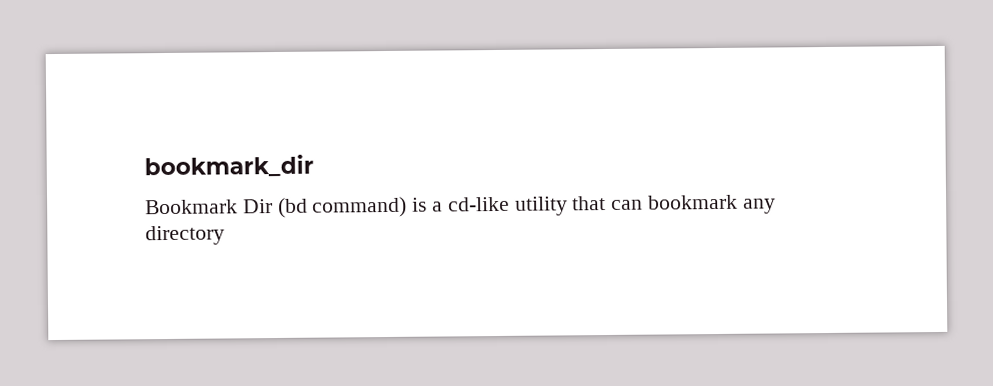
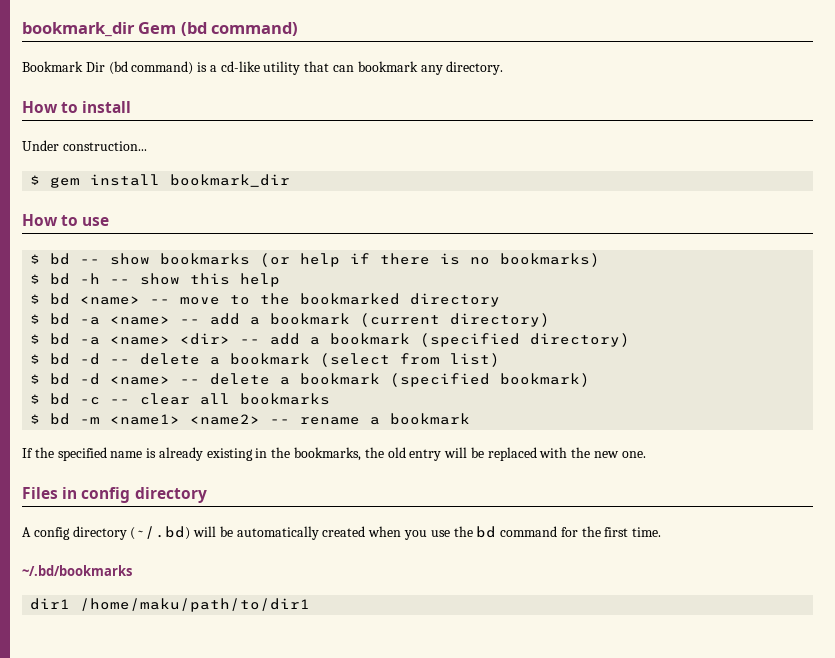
- bookmark_dir
+ bookmark_dir Gem (bd command)
- Bookmark Dir (bd command) is a cd-like utility that can bookmark any directory
+ Bookmark Dir (bd command) is a cd-like utility that can bookmark any directory.
+ How to install
+ Under construction...
+ $ gem install bookmark_dir
+ How to use
+ $ bd -- show bookmarks (or help if there is no bookmarks)
+ $ bd -h -- show this help
+ $ bd <name> -- move to the bookmarked directory
+ $ bd -a <name> -- add a bookmark (current directory)
+ $ bd -a <name> <dir> -- add a bookmark (specified directory)
+ $ bd -d -- delete a bookmark (select from list)
+ $ bd -d <name> -- delete a bookmark (specified bookmark)
+ $ bd -c -- clear all bookmarks
+ $ bd -m <name1> <name2> -- rename a bookmark
+ If the specified name is already existing in the bookmarks, the old entry will be replaced with the new one.
+ Files in config directory
+ A config directory (~/.bd) will be automatically created when you use the bd command for the first time.
+ ~/.bd/bookmarks
+ dir1 /home/maku/path/to/dir1

